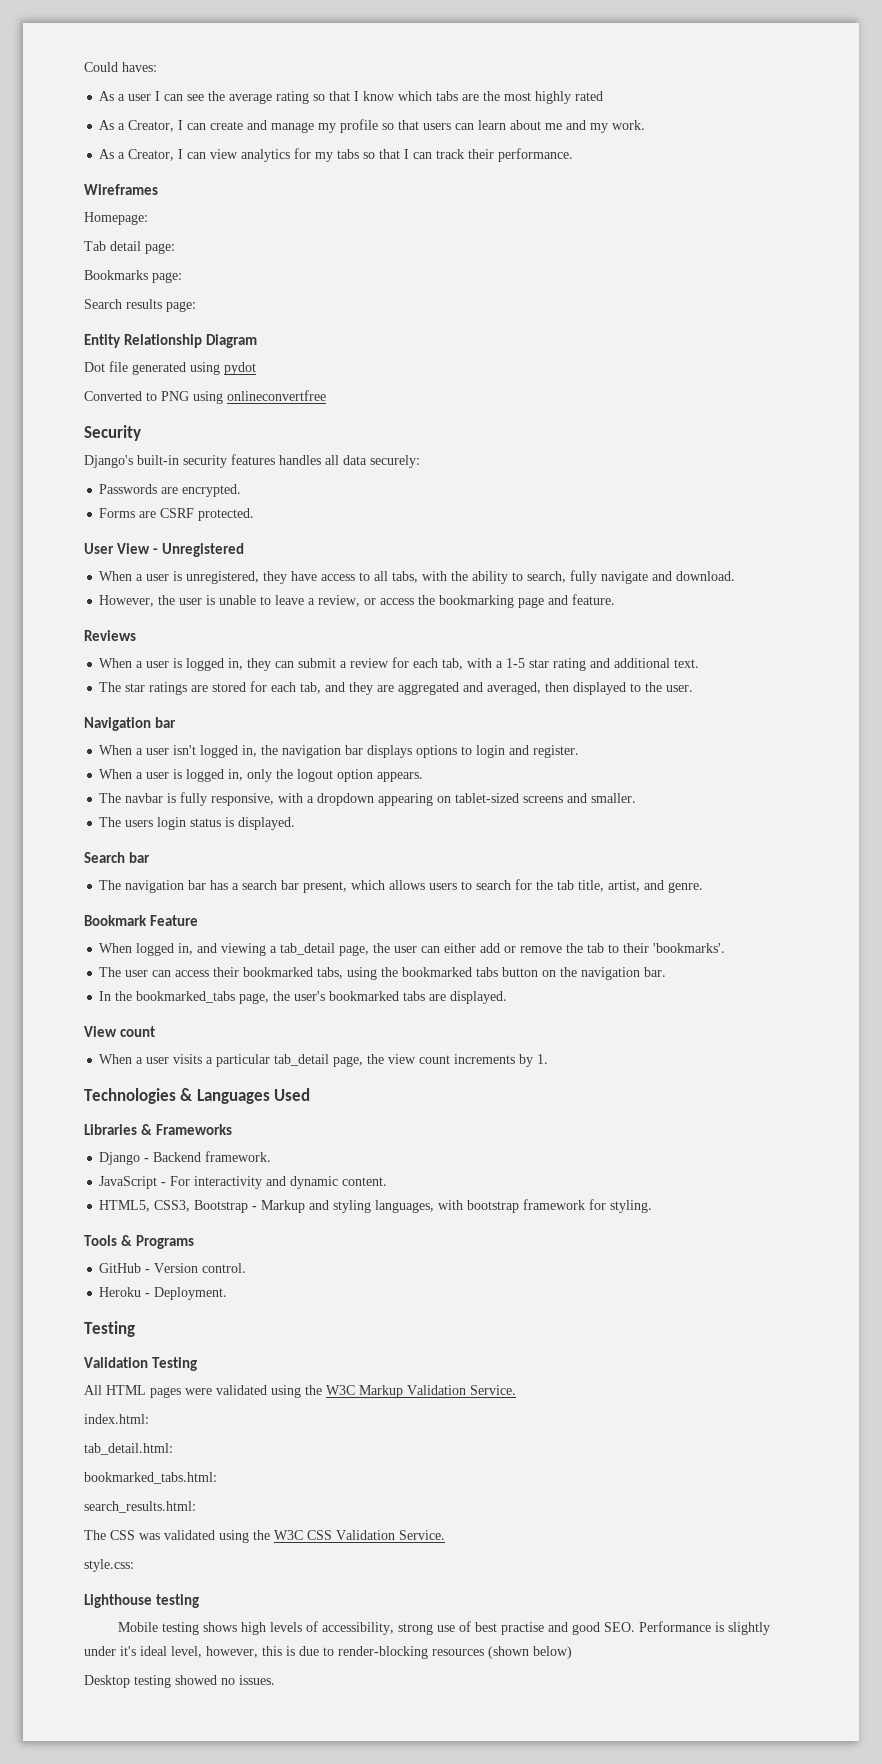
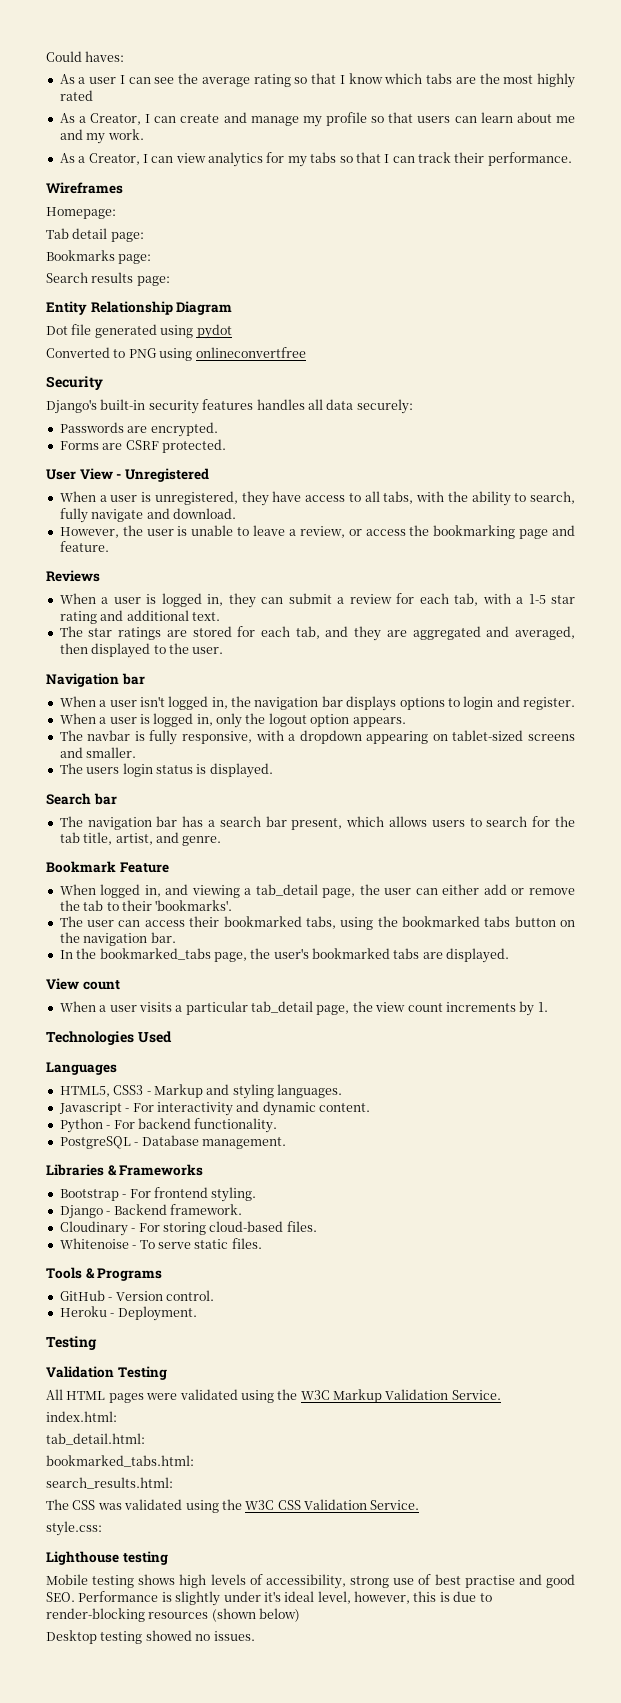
- Technologies & Languages Used
+ Technologies Used
- Libraries & Frameworks
- Django - Backend framework.
- JavaScript - For interactivity and dynamic content.
+ Languages
+ HTML5, CSS3 - Markup and styling languages.
+ Javascript - For interactivity and dynamic content.
- HTML5, CSS3, Bootstrap - Markup and styling languages, with bootstrap framework for styling.
+ Python - For backend functionality.
+ PostgreSQL - Database management.
+ Libraries & Frameworks
+ Bootstrap - For frontend styling.
+ Django - Backend framework.
+ Cloudinary - For storing cloud-based files.
+ Whitenoise - To serve static files.

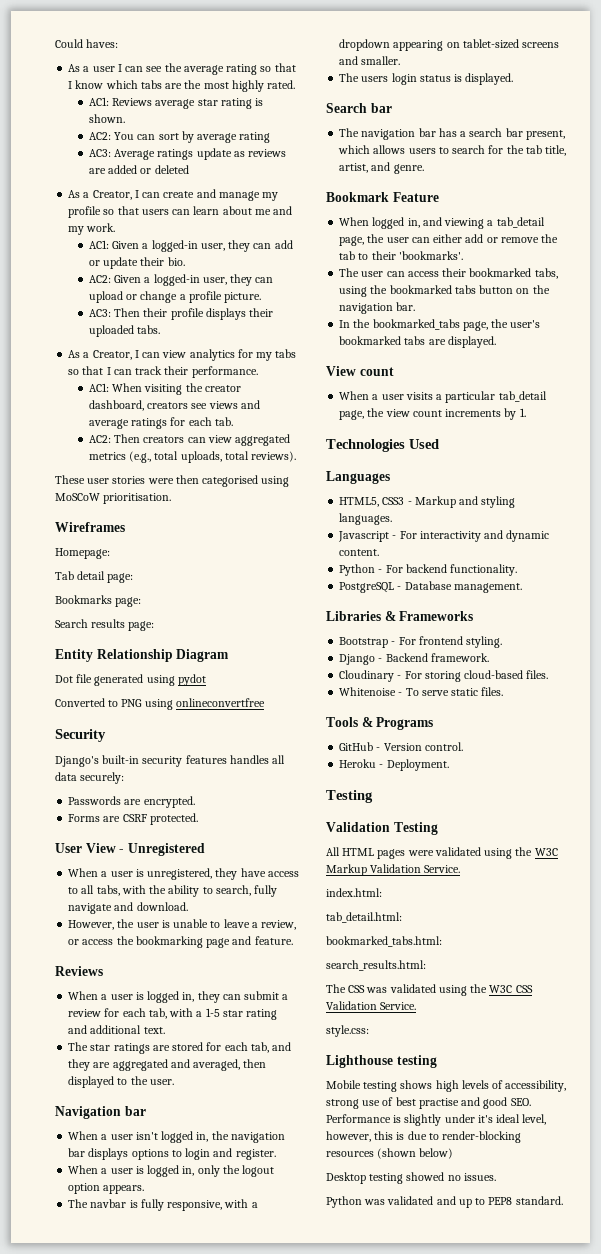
- As a user I can see the average rating so that I know which tabs are the most highly rated
+ As a user I can see the average rating so that I know which tabs are the most highly rated.
+ AC1: Reviews average star rating is shown.
+ AC2: You can sort by average rating
+ AC3: Average ratings update as reviews are added or deleted
+ AC1: Given a logged-in user, they can add or update their bio.
+ AC2: Given a logged-in user, they can upload or change a profile picture.
+ AC3: Then their profile displays their uploaded tabs.
+ AC1: When visiting the creator dashboard, creators see views and average ratings for each tab.
+ AC2: Then creators can view aggregated metrics (e.g., total uploads, total reviews).
+ These user stories were then categorised using MoSCoW prioritisation.
+ Python was validated and up to PEP8 standard.

